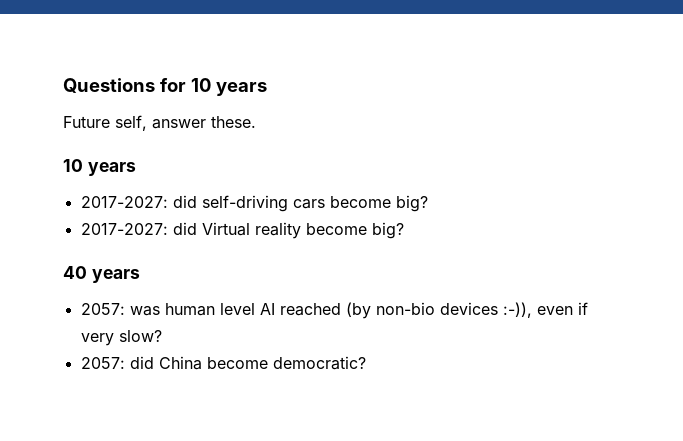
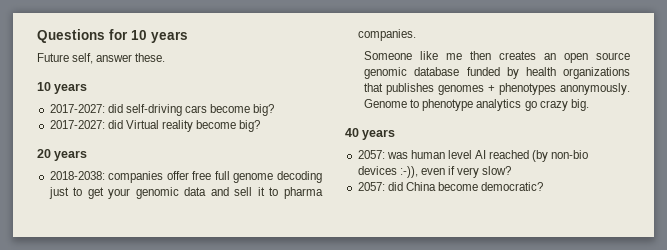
+ 20 years
+ 2018-2038: companies offer free full genome decoding just to get your genomic data and sell it to pharma companies.
+ Someone like me then creates an open source genomic database funded by health organizations that publishes genomes + phenotypes anonymously. Genome to phenotype analytics go crazy big.

